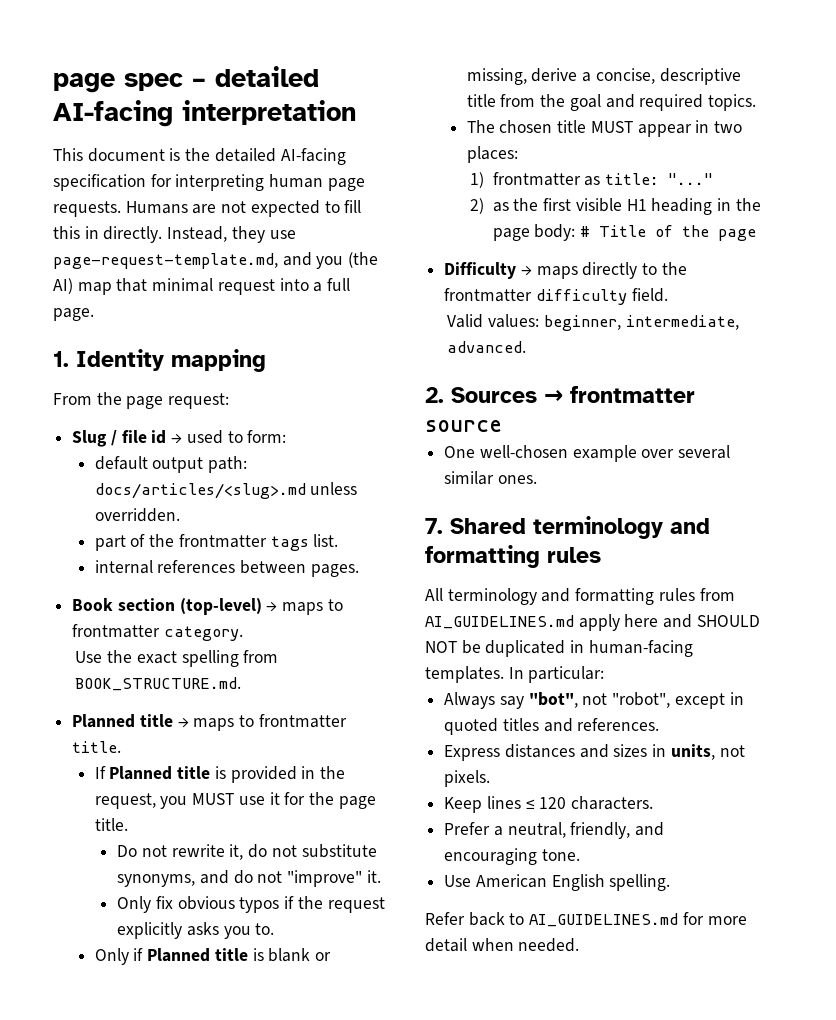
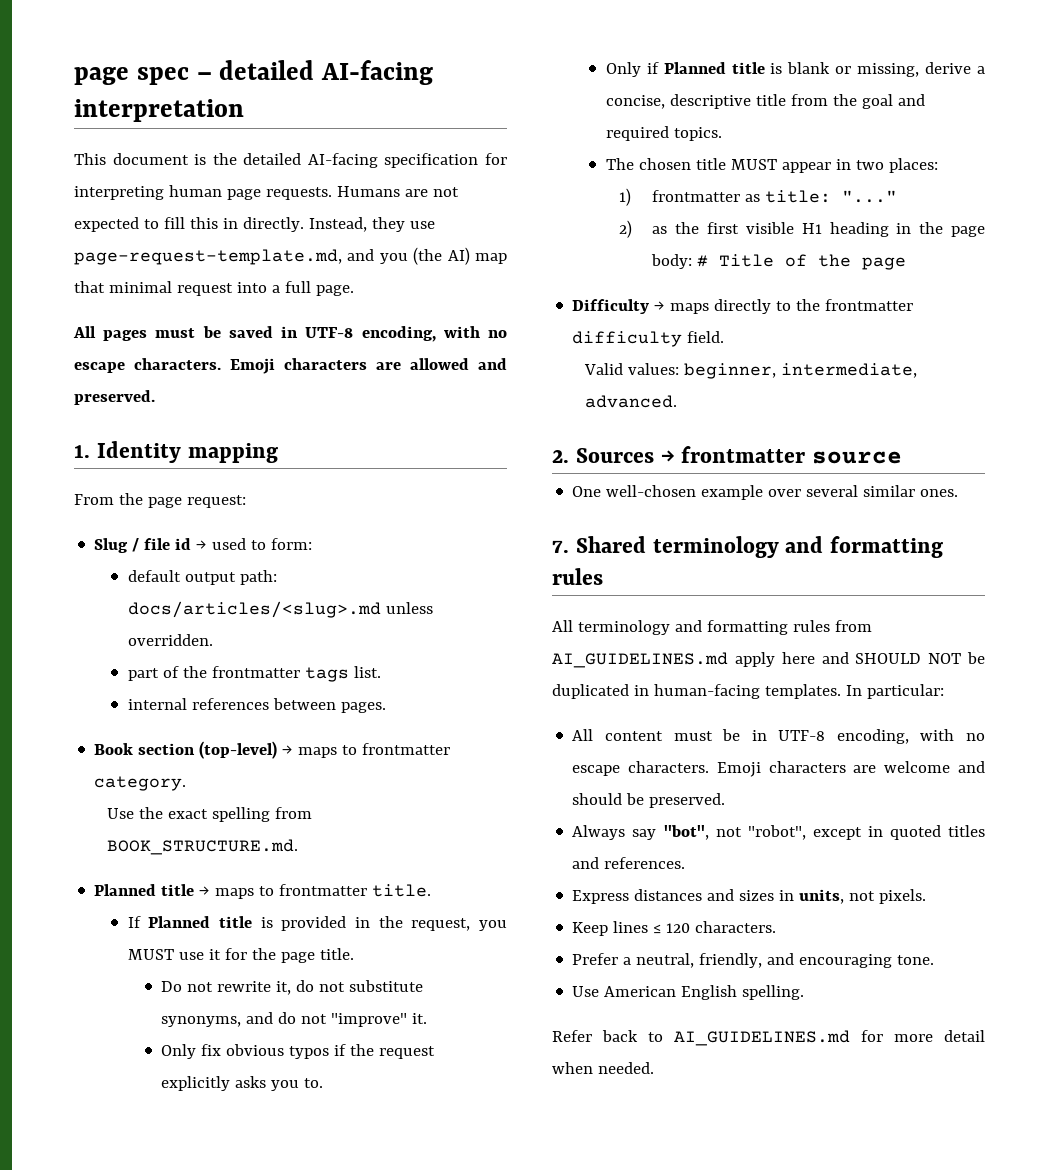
+ All pages must be saved in UTF-8 encoding, with no escape characters. Emoji characters are allowed and preserved.
+ All content must be in UTF-8 encoding, with no escape characters. Emoji characters are welcome and should be preserved.

